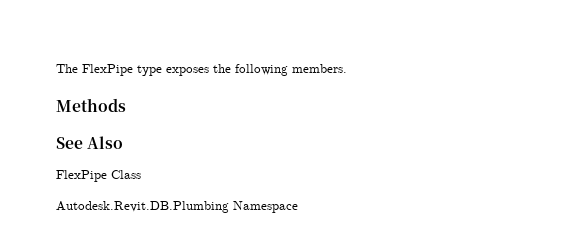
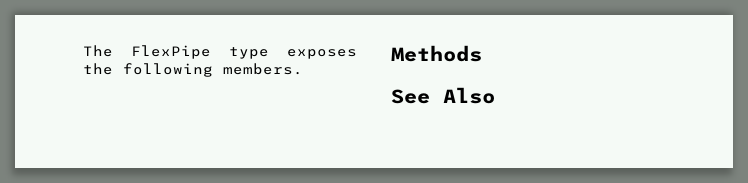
- FlexPipe Class
- Autodesk.Revit.DB.Plumbing Namespace

